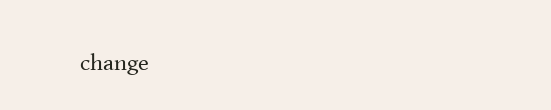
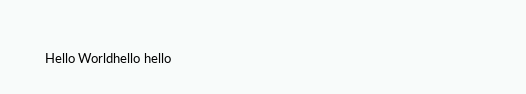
- change
+ Hello Worldhello hello

